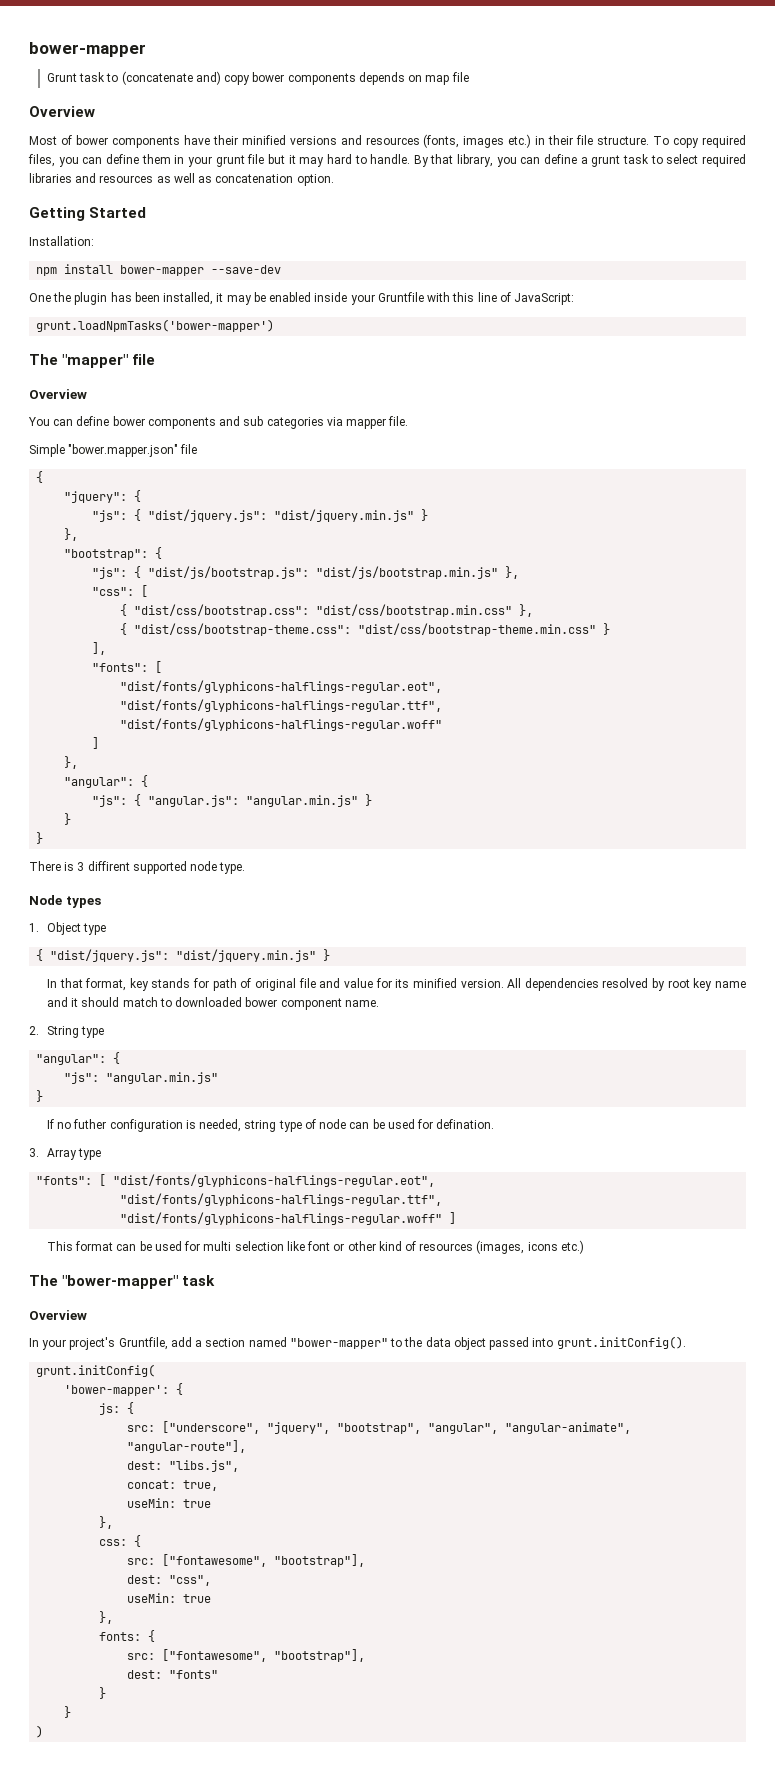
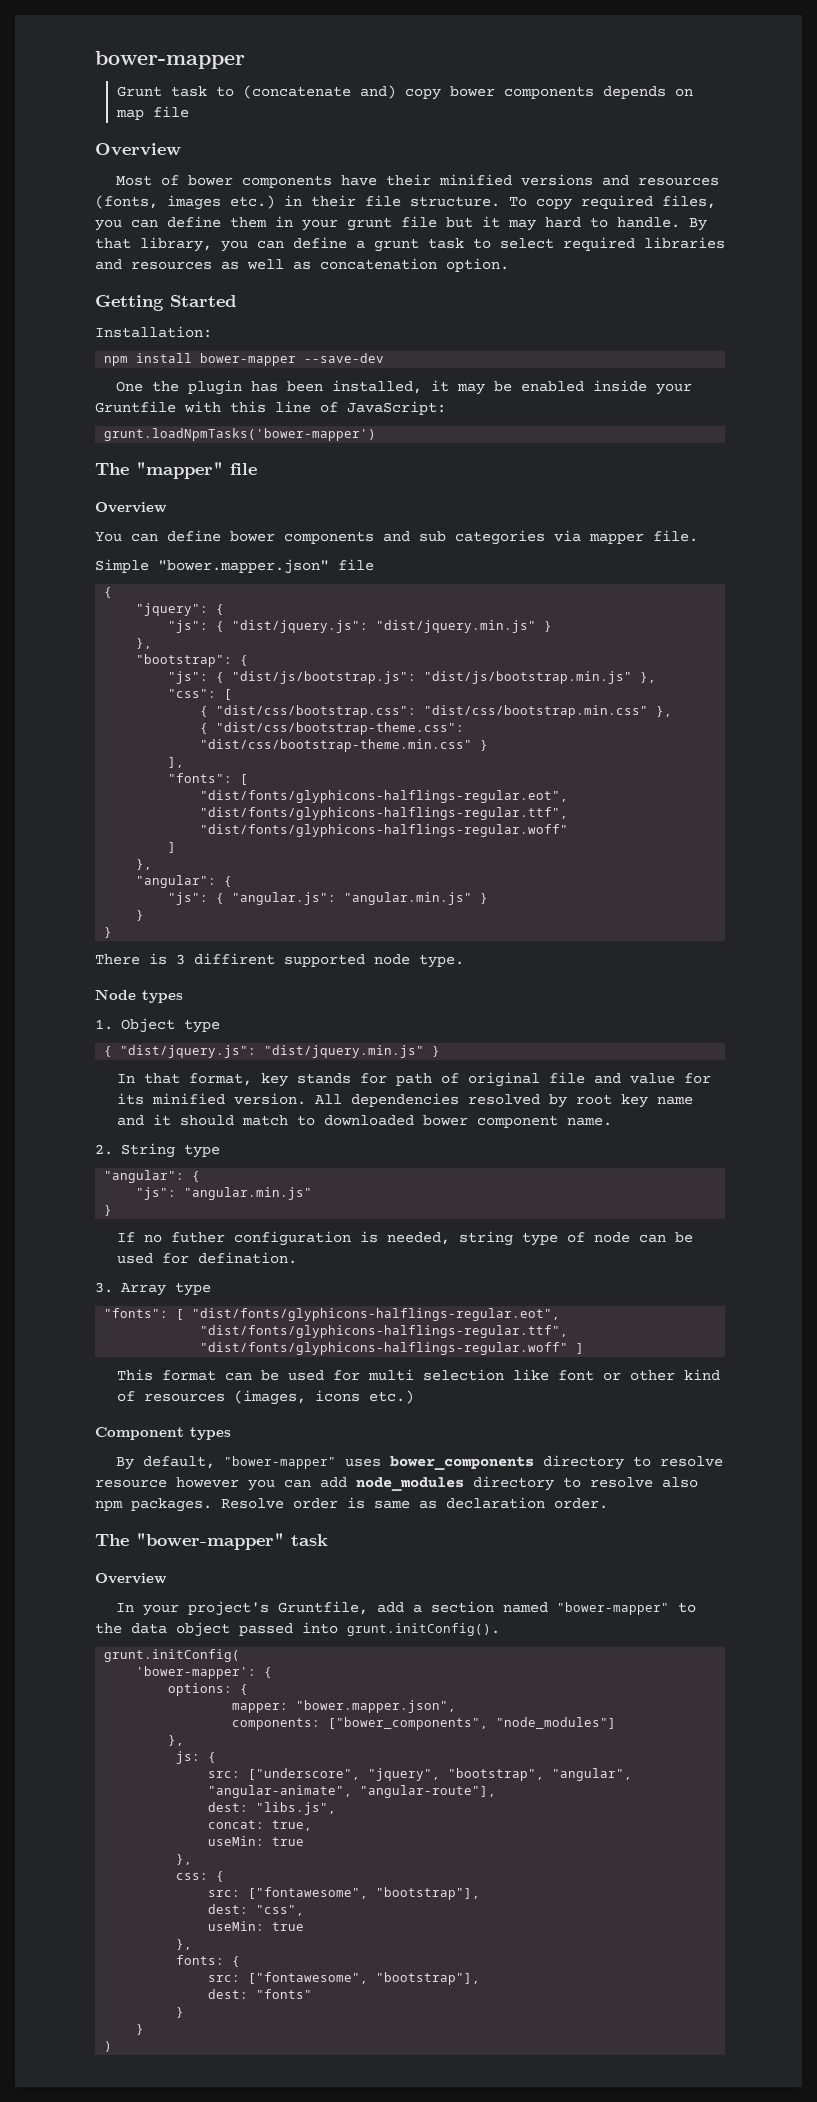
+ Component types
+ By default, "bower-mapper" uses bower_components directory to resolve resource however you can add node_modules directory to resolve also npm packages. Resolve order is same as declaration order.
+ options: {
+ mapper: "bower.mapper.json",
+ components: ["bower_components", "node_modules"]
+ },

